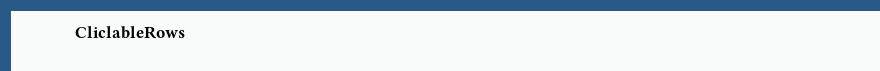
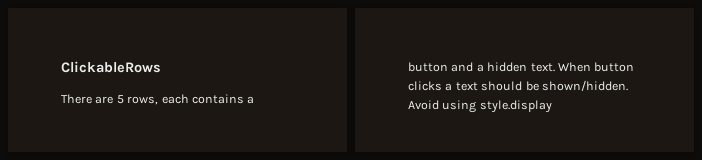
- CliclableRows
+ ClickableRows
+ There are 5 rows, each contains a button and a hidden text. When button clicks a text should be shown/hidden. Avoid using style.display

